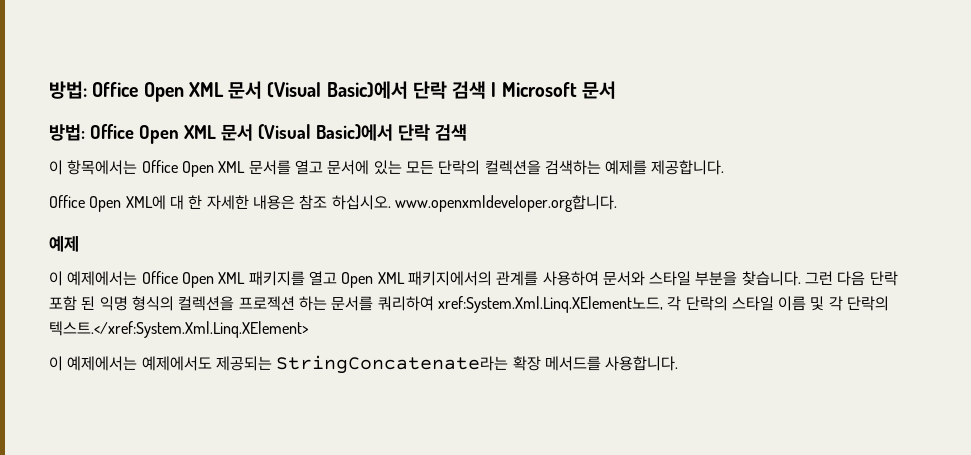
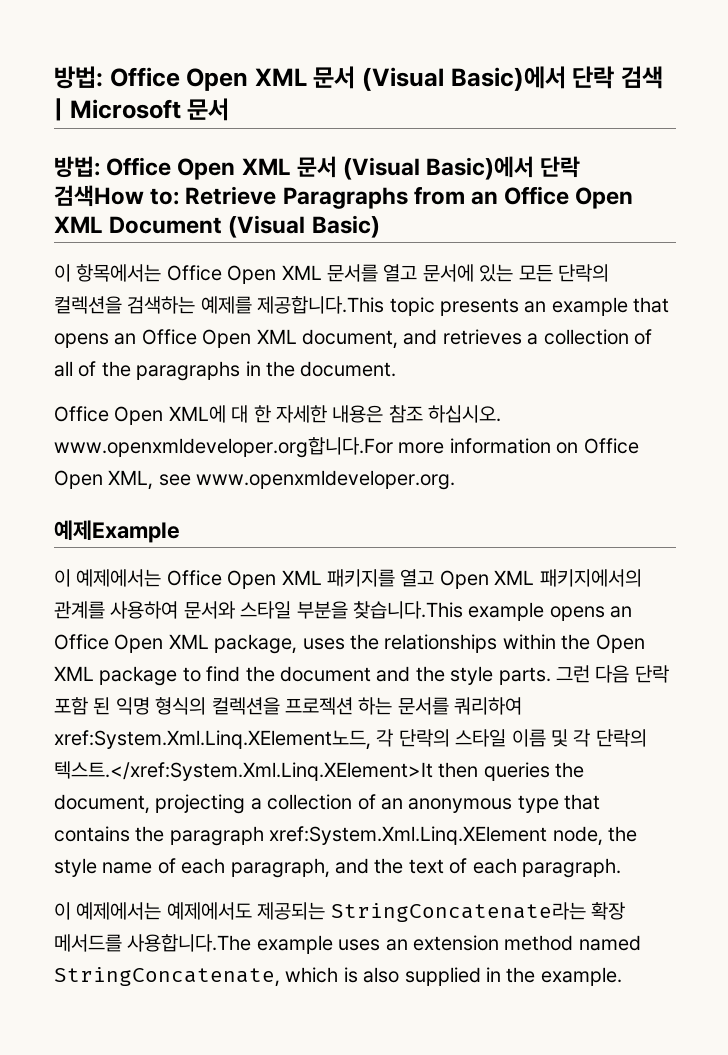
  방법: Office Open XML 문서 (Visual Basic)에서 단락 검색 | Microsoft 문서
- 방법: Office Open XML 문서 (Visual Basic)에서 단락 검색
+ 방법: Office Open XML 문서 (Visual Basic)에서 단락 검색How to: Retrieve Paragraphs from an Office Open XML Document (Visual Basic)
- 이 항목에서는 Office Open XML 문서를 열고 문서에 있는 모든 단락의 컬렉션을 검색하는 예제를 제공합니다.
+ 이 항목에서는 Office Open XML 문서를 열고 문서에 있는 모든 단락의 컬렉션을 검색하는 예제를 제공합니다.This topic presents an example that opens an Office Open XML document, and retrieves a collection of all of the paragraphs in the document.
- Office Open XML에 대 한 자세한 내용은 참조 하십시오. www.openxmldeveloper.org합니다.
- 예제
+ Office Open XML에 대 한 자세한 내용은 참조 하십시오. www.openxmldeveloper.org합니다.For more information on Office Open XML, see www.openxmldeveloper.org.
+ 예제Example
- 이 예제에서는 Office Open XML 패키지를 열고 Open XML 패키지에서의 관계를 사용하여 문서와 스타일 부분을 찾습니다.
+ 이 예제에서는 Office Open XML 패키지를 열고 Open XML 패키지에서의 관계를 사용하여 문서와 스타일 부분을 찾습니다.This example opens an Office Open XML package, uses the relationships within the Open XML package to find the document and the style parts.
- 그런 다음 단락 포함 된 익명 형식의 컬렉션을 프로젝션 하는 문서를 쿼리하여 xref:System.Xml.Linq.XElement노드, 각 단락의 스타일 이름 및 각 단락의 텍스트.</xref:System.Xml.Linq.XElement>
+ 그런 다음 단락 포함 된 익명 형식의 컬렉션을 프로젝션 하는 문서를 쿼리하여 xref:System.Xml.Linq.XElement노드, 각 단락의 스타일 이름 및 각 단락의 텍스트.</xref:System.Xml.Linq.XElement>It then queries the document, projecting a collection of an anonymous type that contains the paragraph xref:System.Xml.Linq.XElement node, the style name of each paragraph, and the text of each paragraph.
- 이 예제에서는 예제에서도 제공되는 StringConcatenate라는 확장 메서드를 사용합니다.
+ 이 예제에서는 예제에서도 제공되는 StringConcatenate라는 확장 메서드를 사용합니다.The example uses an extension method named StringConcatenate, which is also supplied in the example.

